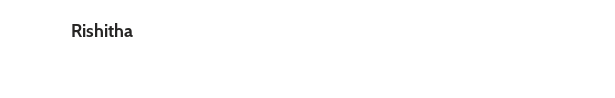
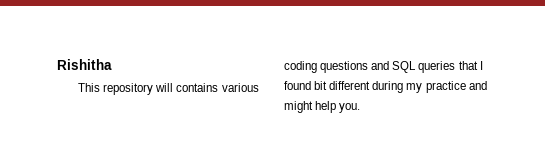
+ This repository will contains various coding questions and SQL queries that I found bit different during my practice and might help you.

